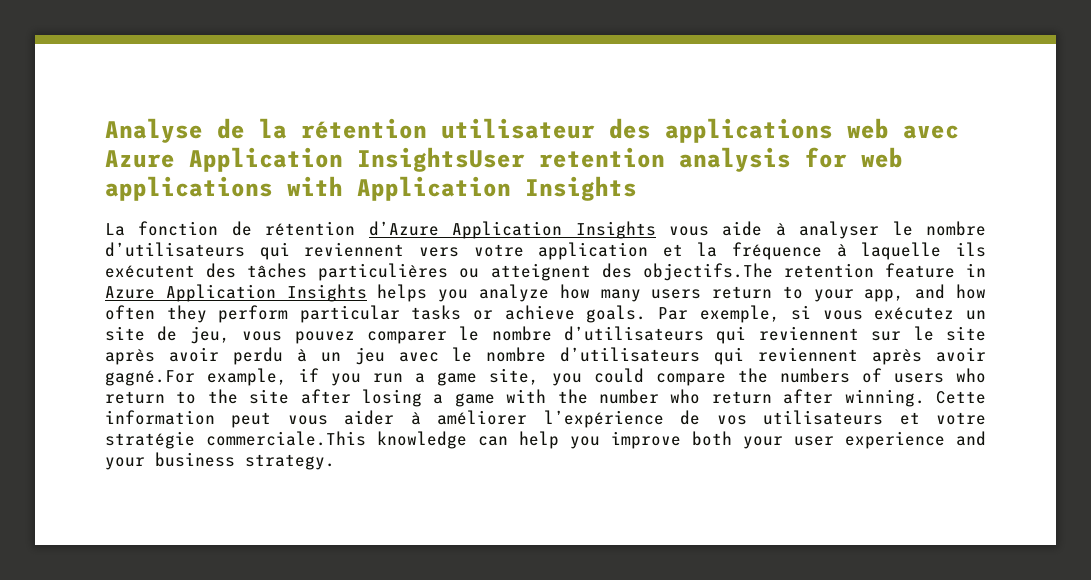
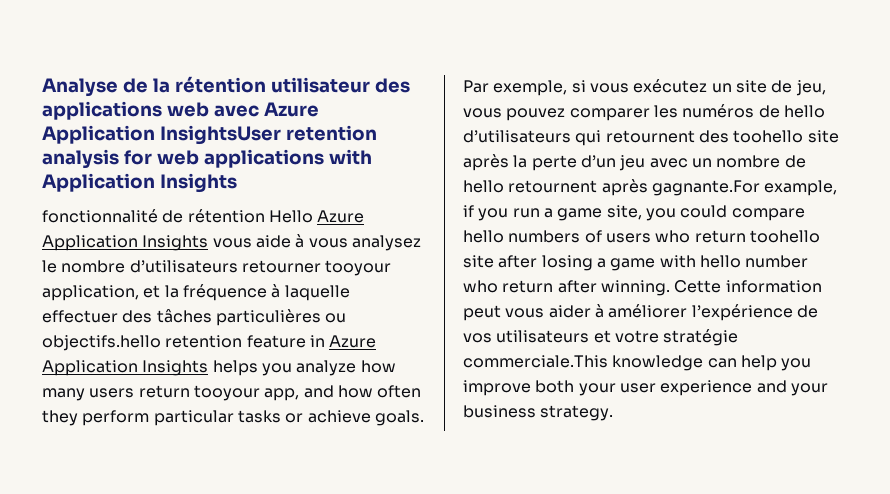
- La fonction de rétention d’Azure Application Insights vous aide à analyser le nombre d’utilisateurs qui reviennent vers votre application et la fréquence à laquelle ils exécutent des tâches particulières ou atteignent des objectifs.The retention feature in Azure Application Insights helps you analyze how many users return to your app, and how often they perform particular tasks or achieve goals.
+ fonctionnalité de rétention Hello Azure Application Insights vous aide à vous analysez le nombre d’utilisateurs retourner tooyour application, et la fréquence à laquelle effectuer des tâches particulières ou objectifs.hello retention feature in Azure Application Insights helps you analyze how many users return tooyour app, and how often they perform particular tasks or achieve goals.
- Par exemple, si vous exécutez un site de jeu, vous pouvez comparer le nombre d’utilisateurs qui reviennent sur le site après avoir perdu à un jeu avec le nombre d’utilisateurs qui reviennent après avoir gagné.For example, if you run a game site, you could compare the numbers of users who return to the site after losing a game with the number who return after winning.
+ Par exemple, si vous exécutez un site de jeu, vous pouvez comparer les numéros de hello d’utilisateurs qui retournent des toohello site après la perte d’un jeu avec un nombre de hello retournent après gagnante.For example, if you run a game site, you could compare hello numbers of users who return toohello site after losing a game with hello number who return after winning.

